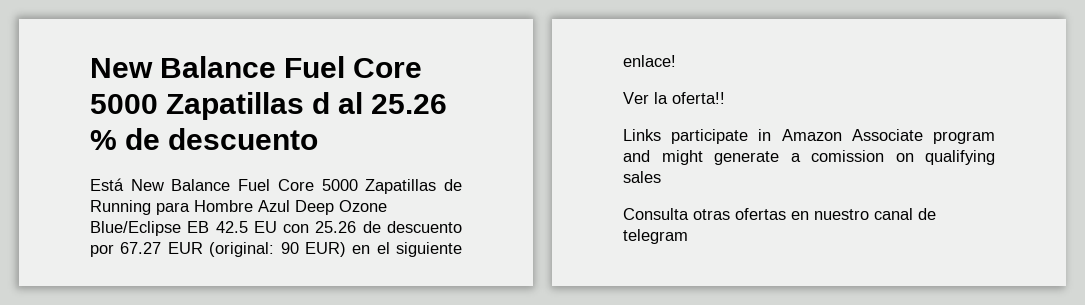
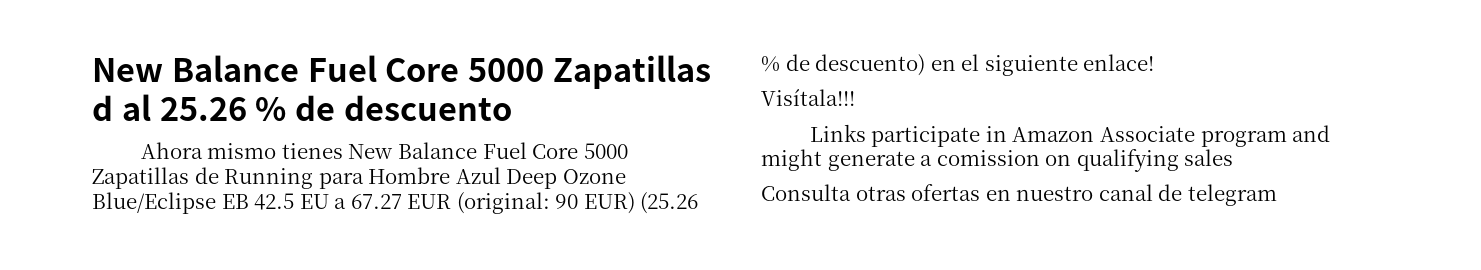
- Está New Balance Fuel Core 5000 Zapatillas de Running para Hombre Azul Deep Ozone Blue/Eclipse EB 42.5 EU con 25.26 de descuento por 67.27 EUR (original: 90 EUR) en el siguiente enlace!
+ Ahora mismo tienes New Balance Fuel Core 5000 Zapatillas de Running para Hombre Azul Deep Ozone Blue/Eclipse EB 42.5 EU a 67.27 EUR (original: 90 EUR) (25.26 % de descuento) en el siguiente enlace!
- Ver la oferta!!
+ Visítala!!!

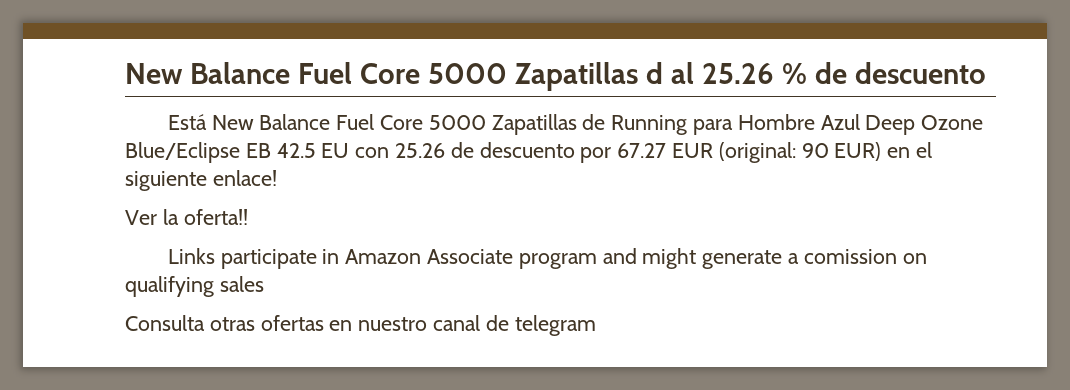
- Ahora mismo tienes New Balance Fuel Core 5000 Zapatillas de Running para Hombre Azul Deep Ozone Blue/Eclipse EB 42.5 EU a 67.27 EUR (original: 90 EUR) (25.26 % de descuento) en el siguiente enlace!
+ Está New Balance Fuel Core 5000 Zapatillas de Running para Hombre Azul Deep Ozone Blue/Eclipse EB 42.5 EU con 25.26 de descuento por 67.27 EUR (original: 90 EUR) en el siguiente enlace!
- Visítala!!!
+ Ver la oferta!!

